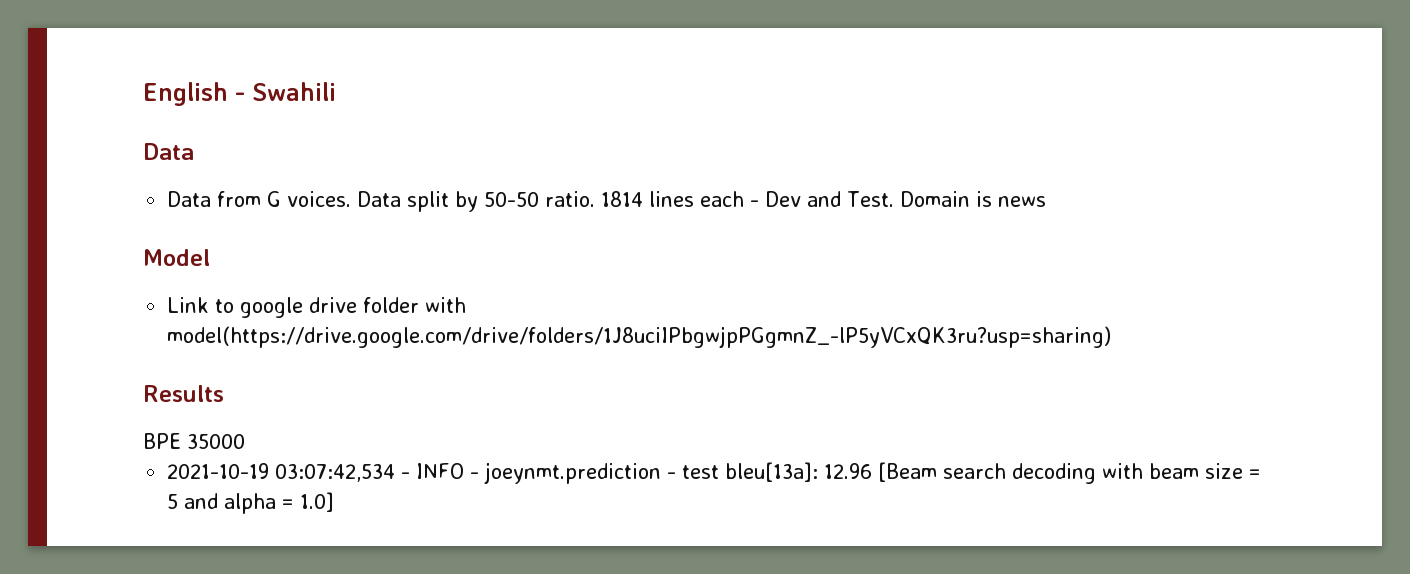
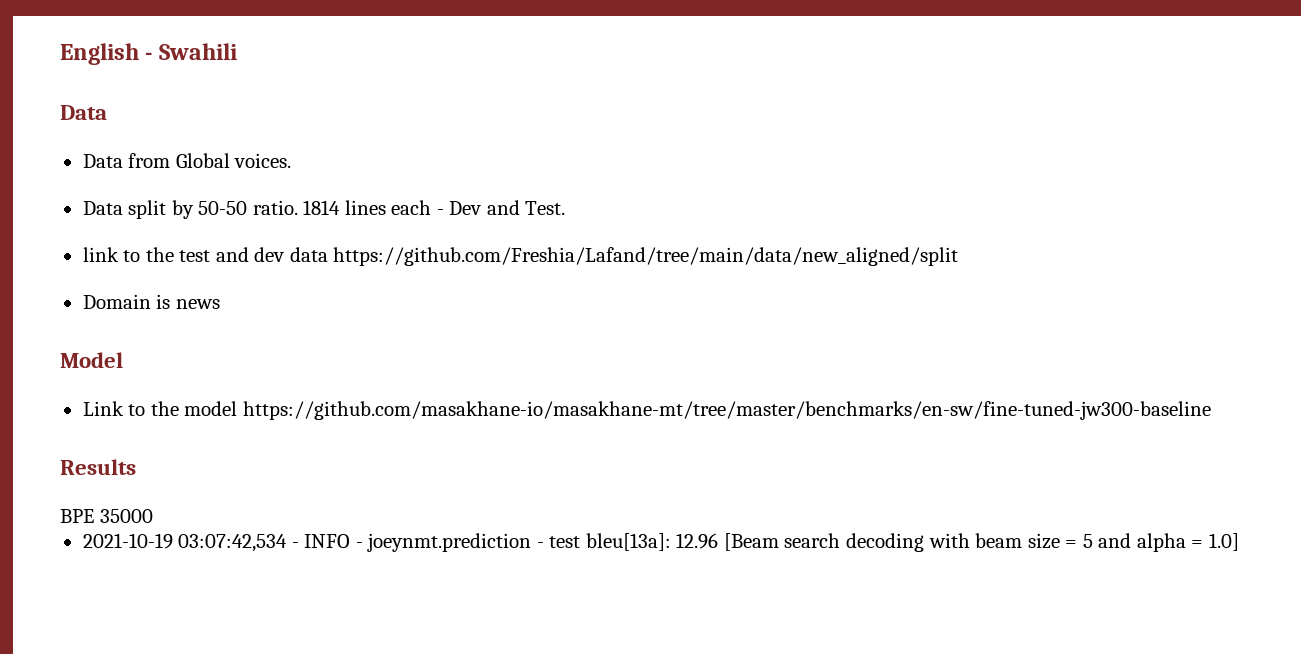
- Data from G voices. Data split by 50-50 ratio.
+ Data from Global voices.
+ Data split by 50-50 ratio.
- 1814 lines each - Dev and Test. Domain is news
+ 1814 lines each - Dev and Test.
+ link to the test and dev data https://github.com/Freshia/Lafand/tree/main/data/new_aligned/split
+ Domain is news
- Link to google drive folder with model(https://drive.google.com/drive/folders/1J8uciIPbgwjpPGgmnZ_-lP5yVCxQK3ru?usp=sharing)
+ Link to the model https://github.com/masakhane-io/masakhane-mt/tree/master/benchmarks/en-sw/fine-tuned-jw300-baseline

